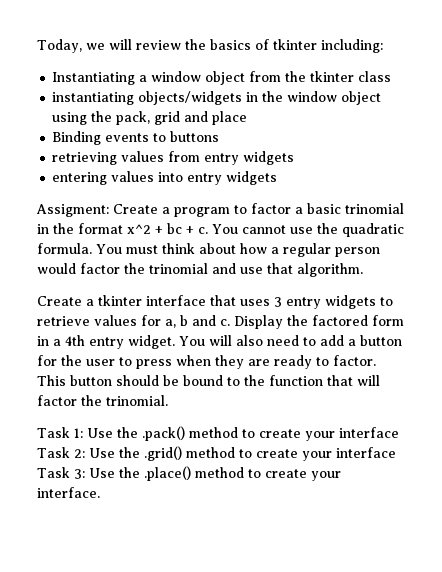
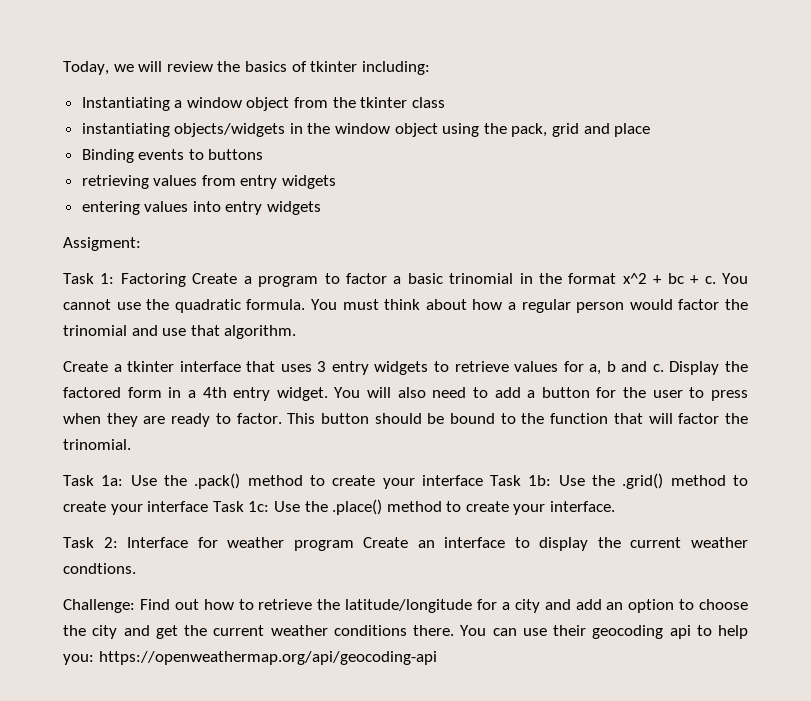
- Assigment: Create a program to factor a basic trinomial in the format x^2 + bc + c.
+ Assigment:
+ Task 1: Factoring Create a program to factor a basic trinomial in the format x^2 + bc + c.
- Task 1: Use the .pack() method to create your interface Task 2: Use the .grid() method to create your interface Task 3: Use the .place() method to create your interface.
+ Task 1a: Use the .pack() method to create your interface Task 1b: Use the .grid() method to create your interface Task 1c: Use the .place() method to create your interface.
+ Task 2: Interface for weather program Create an interface to display the current weather condtions.
+ Challenge: Find out how to retrieve the latitude/longitude for a city and add an option to choose the city and get the current weather conditions there. You can use their geocoding api to help you: https://openweathermap.org/api/geocoding-api

